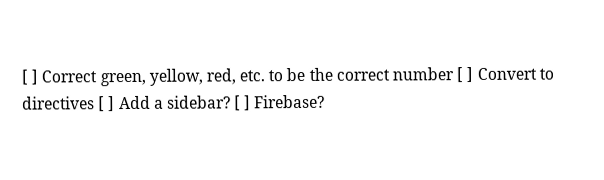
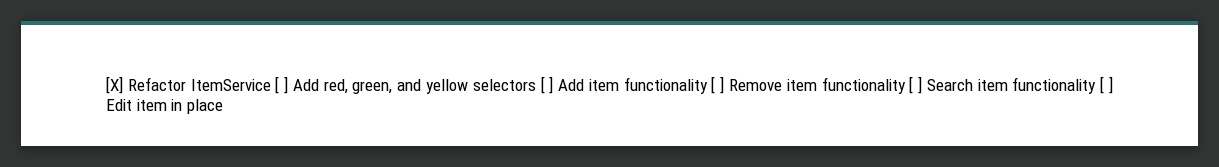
- [ ] Correct green, yellow, red, etc. to be the correct number [ ] Convert to directives [ ] Add a sidebar? [ ] Firebase?
+ [X] Refactor ItemService [ ] Add red, green, and yellow selectors [ ] Add item functionality [ ] Remove item functionality [ ] Search item functionality [ ] Edit item in place

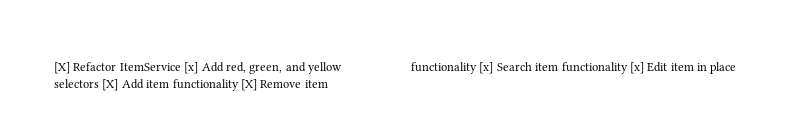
- [X] Refactor ItemService [ ] Add red, green, and yellow selectors [ ] Add item functionality [ ] Remove item functionality [ ] Search item functionality [ ] Edit item in place
+ [X] Refactor ItemService [x] Add red, green, and yellow selectors [X] Add item functionality [X] Remove item functionality [x] Search item functionality [x] Edit item in place

